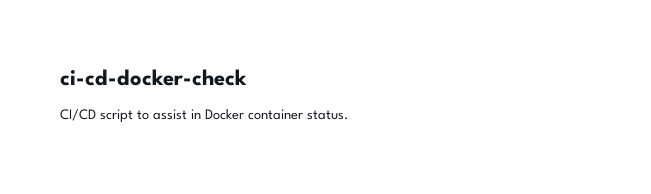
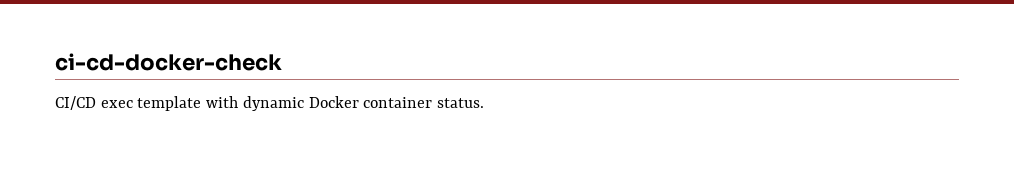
- CI/CD script to assist in Docker container status.
+ CI/CD exec template with dynamic Docker container status.

